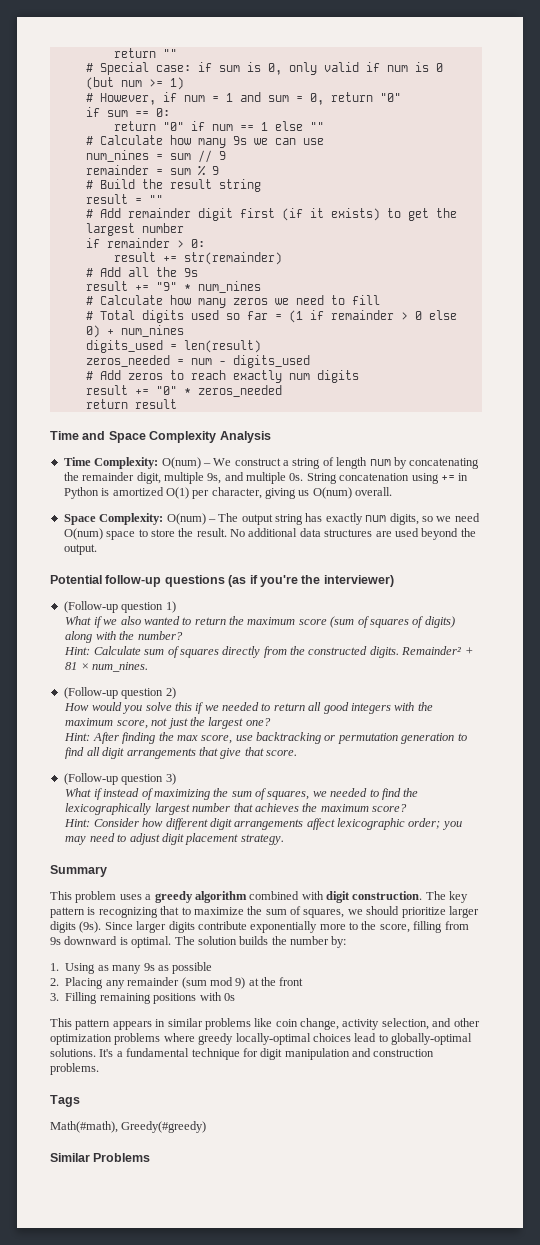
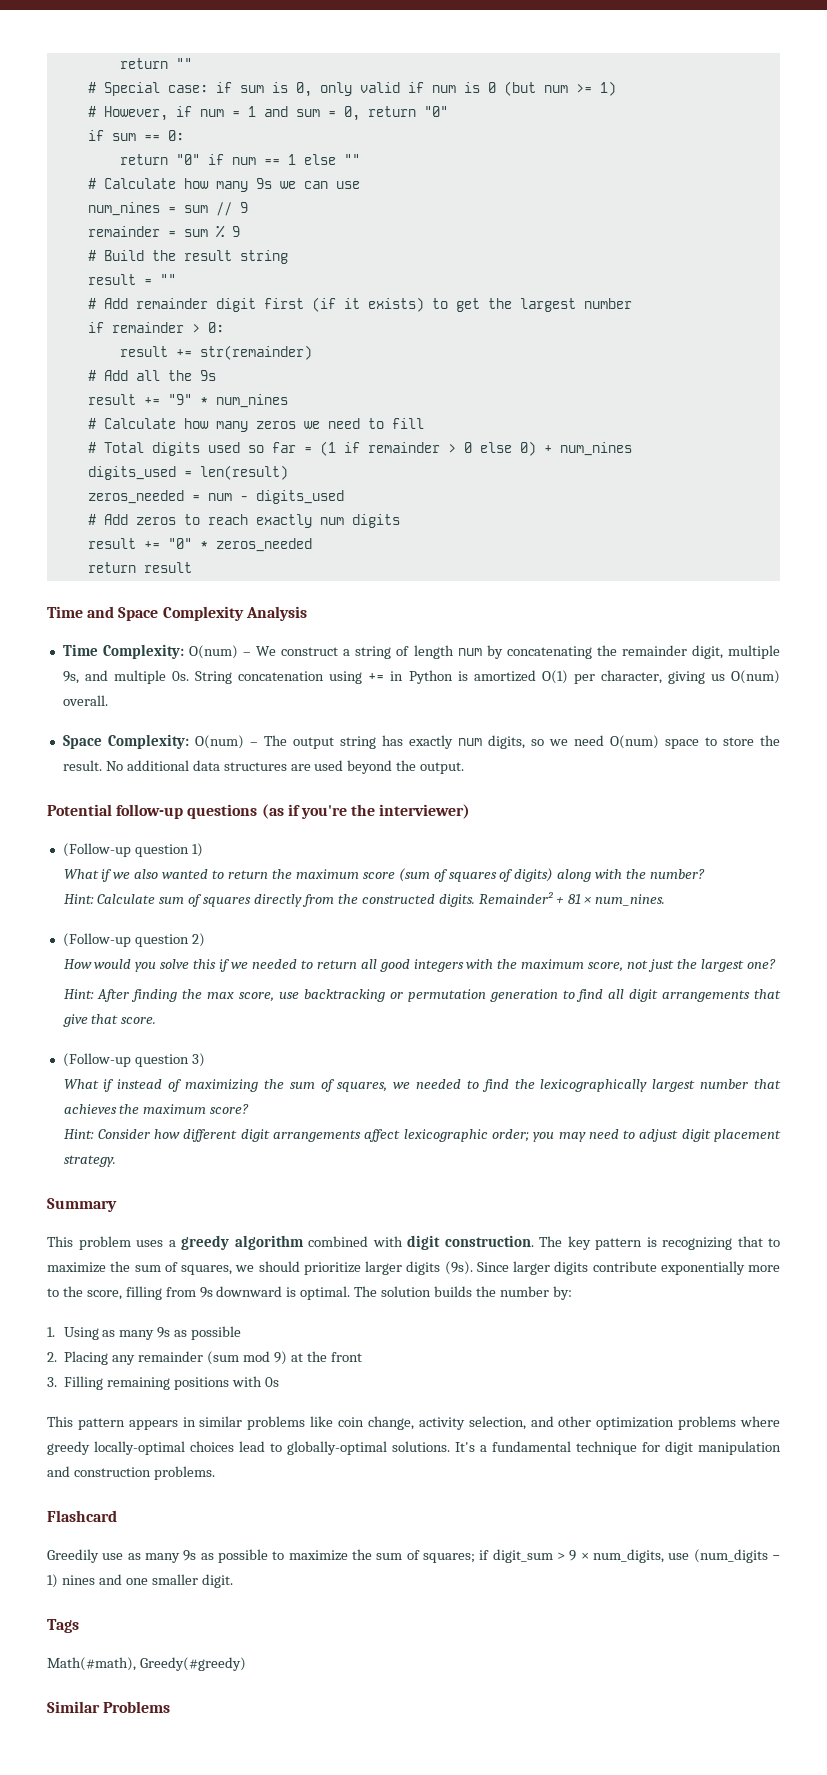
+ Flashcard
+ Greedily use as many 9s as possible to maximize the sum of squares; if digit_sum > 9 × num_digits, use (num_digits − 1) nines and one smaller digit.

